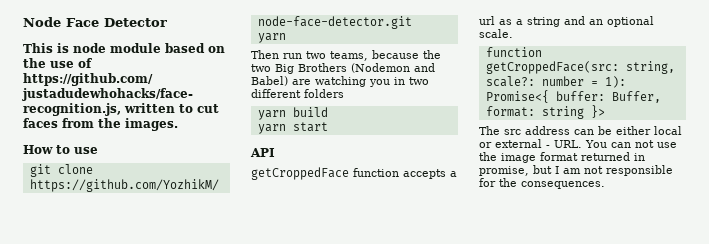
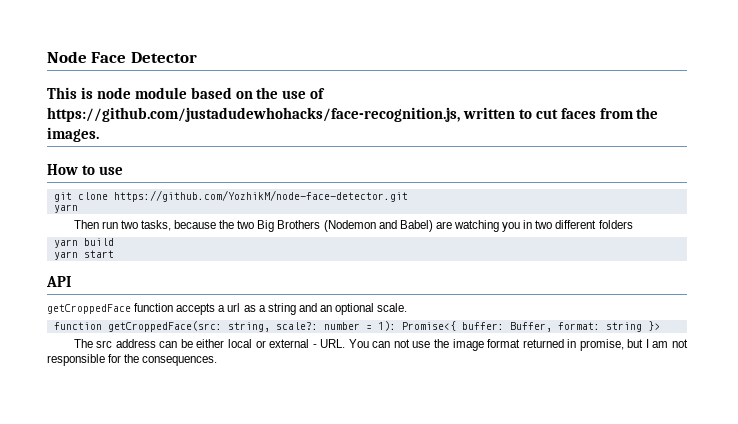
- Then run two teams, because the two Big Brothers (Nodemon and Babel) are watching you in two different folders
+ Then run two tasks, because the two Big Brothers (Nodemon and Babel) are watching you in two different folders

